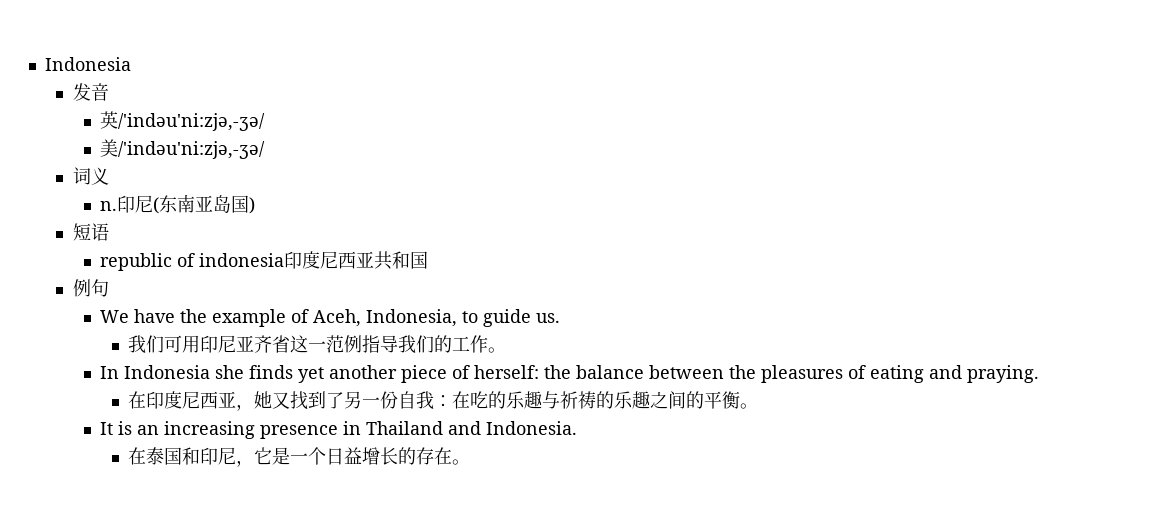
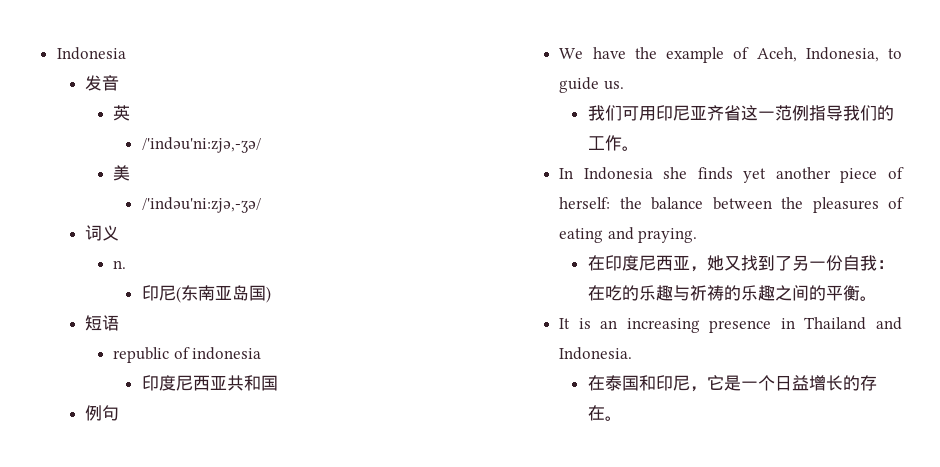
- 英/'indəu'ni:zjə,-ʒə/
+ 英
+ /'indəu'ni:zjə,-ʒə/
- 美/'indəu'ni:zjə,-ʒə/
+ 美
+ /'indəu'ni:zjə,-ʒə/
- n.印尼(东南亚岛国)
+ n.
+ 印尼(东南亚岛国)
- republic of indonesia印度尼西亚共和国
+ republic of indonesia
+ 印度尼西亚共和国

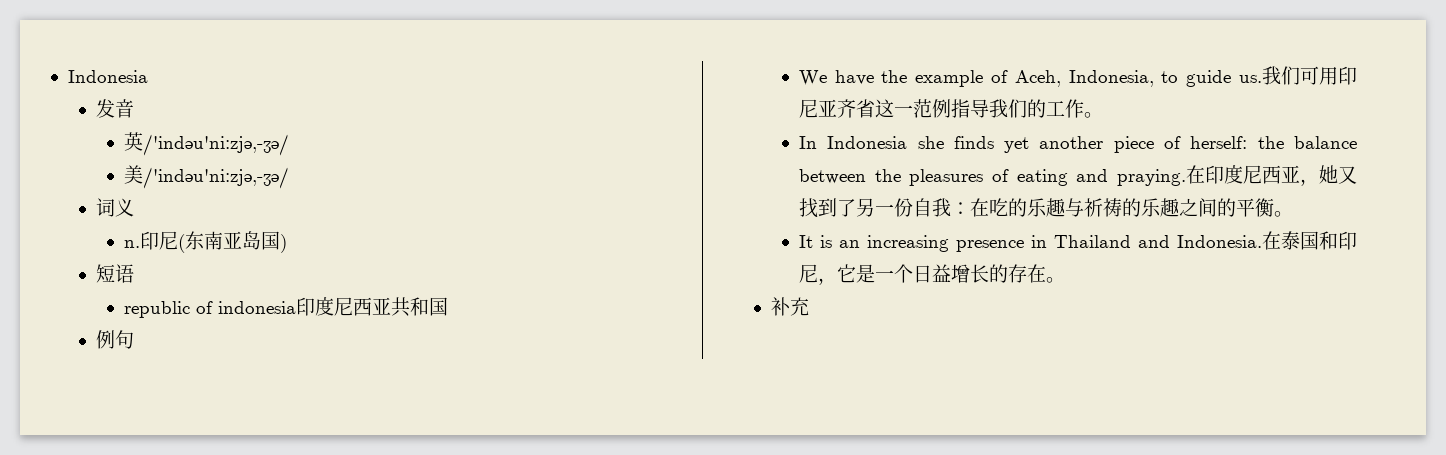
- 英
- /'indəu'ni:zjə,-ʒə/
+ 英/'indəu'ni:zjə,-ʒə/
- 美
- /'indəu'ni:zjə,-ʒə/
+ 美/'indəu'ni:zjə,-ʒə/
- n.
- 印尼(东南亚岛国)
+ n.印尼(东南亚岛国)
- republic of indonesia
- 印度尼西亚共和国
+ republic of indonesia印度尼西亚共和国
- We have the example of Aceh, Indonesia, to guide us.
- 我们可用印尼亚齐省这一范例指导我们的工作。
+ We have the example of Aceh, Indonesia, to guide us.我们可用印尼亚齐省这一范例指导我们的工作。
- In Indonesia she finds yet another piece of herself: the balance between the pleasures of eating and praying.
- 在印度尼西亚，她又找到了另一份自我：在吃的乐趣与祈祷的乐趣之间的平衡。
+ In Indonesia she finds yet another piece of herself: the balance between the pleasures of eating and praying.在印度尼西亚，她又找到了另一份自我：在吃的乐趣与祈祷的乐趣之间的平衡。
- It is an increasing presence in Thailand and Indonesia.
- 在泰国和印尼，它是一个日益增长的存在。
+ It is an increasing presence in Thailand and Indonesia.在泰国和印尼，它是一个日益增长的存在。
+ 补充

